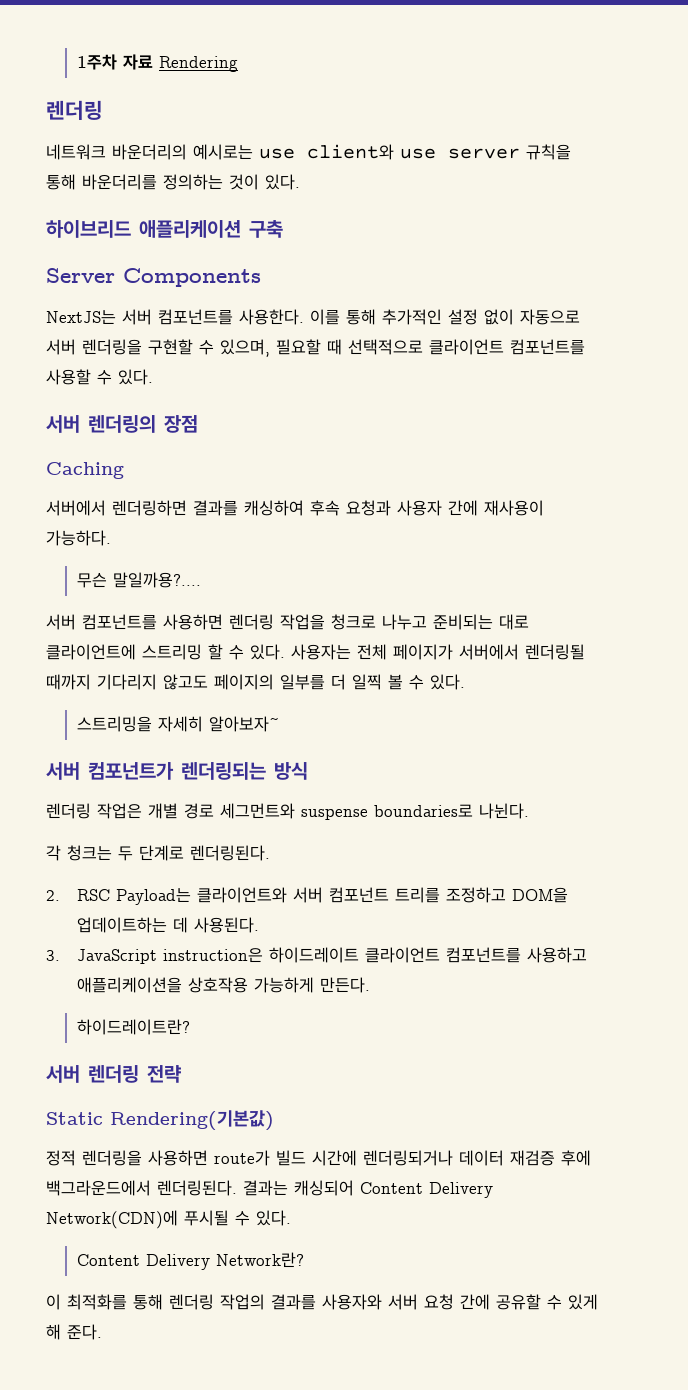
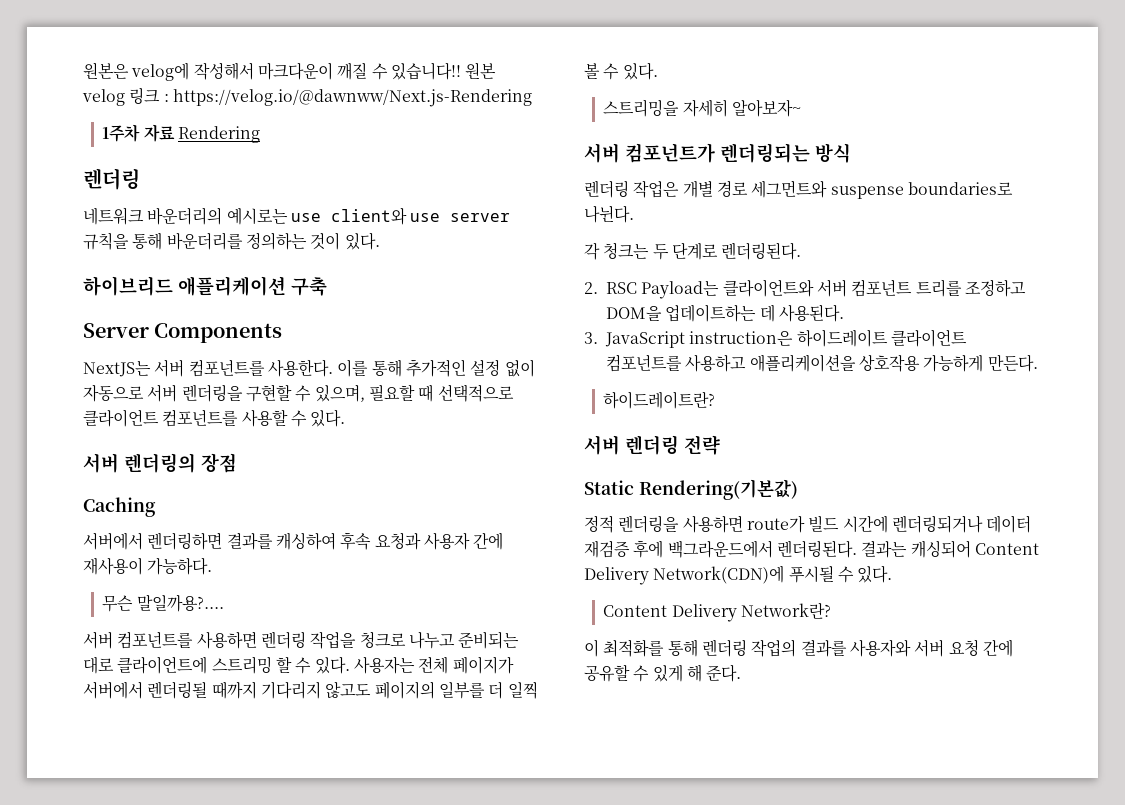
+ 원본은 velog에 작성해서 마크다운이 깨질 수 있습니다!! 원본 velog 링크 : https://velog.io/@dawnww/Next.js-Rendering

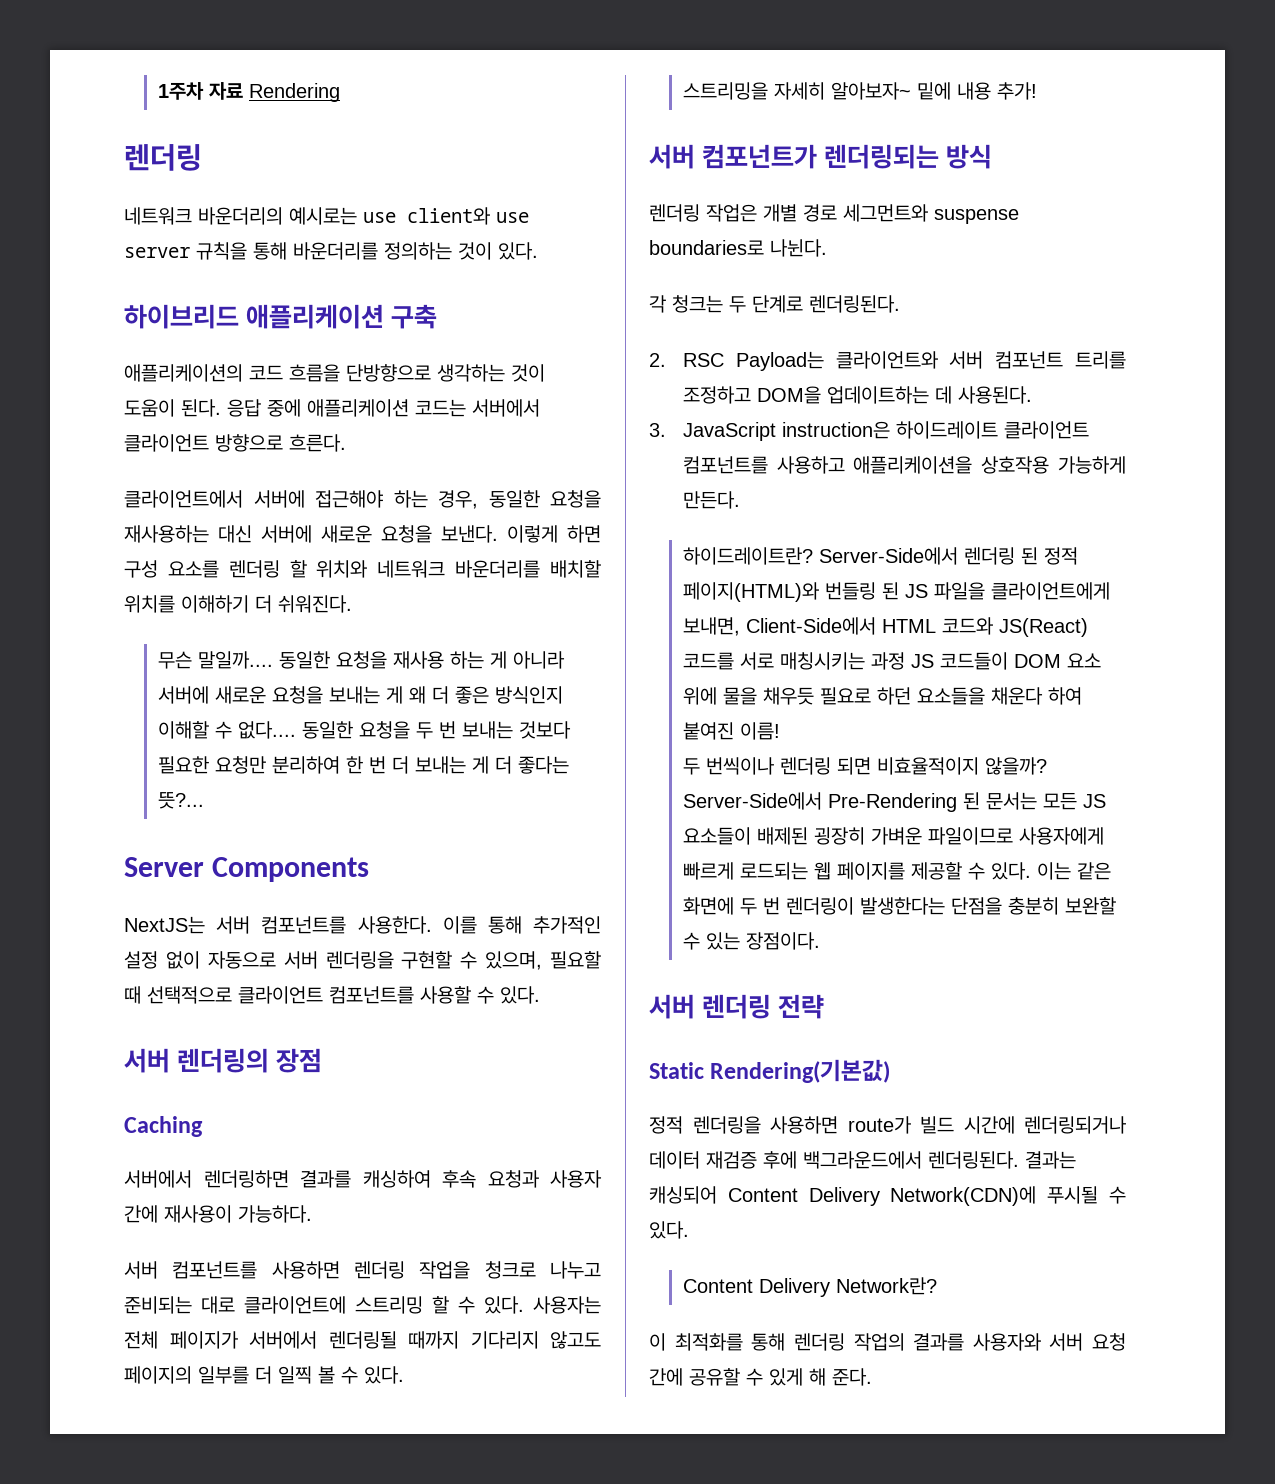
- 원본은 velog에 작성해서 마크다운이 깨질 수 있습니다!! 원본 velog 링크 : https://velog.io/@dawnww/Next.js-Rendering
+ 애플리케이션의 코드 흐름을 단방향으로 생각하는 것이 도움이 된다. 응답 중에 애플리케이션 코드는 서버에서 클라이언트 방향으로 흐른다.
+ 클라이언트에서 서버에 접근해야 하는 경우, 동일한 요청을 재사용하는 대신 서버에 새로운 요청을 보낸다. 이렇게 하면 구성 요소를 렌더링 할 위치와 네트워크 바운더리를 배치할 위치를 이해하기 더 쉬워진다.
+ 무슨 말일까.... 동일한 요청을 재사용 하는 게 아니라 서버에 새로운 요청을 보내는 게 왜 더 좋은 방식인지 이해할 수 없다.... 동일한 요청을 두 번 보내는 것보다 필요한 요청만 분리하여 한 번 더 보내는 게 더 좋다는 뜻?...
- 무슨 말일까용?....
- 스트리밍을 자세히 알아보자~
+ 스트리밍을 자세히 알아보자~ 밑에 내용 추가!
+ Server-Side에서 렌더링 된 정적 페이지(HTML)와 번들링 된 JS 파일을 클라이언트에게 보내면, Client-Side에서 HTML 코드와 JS(React) 코드를 서로 매칭시키는 과정 JS 코드들이 DOM 요소 위에 물을 채우듯 필요로 하던 요소들을 채운다 하여 붙여진 이름!
+ 두 번씩이나 렌더링 되면 비효율적이지 않을까? Server-Side에서 Pre-Rendering 된 문서는 모든 JS 요소들이 배제된 굉장히 가벼운 파일이므로 사용자에게 빠르게 로드되는 웹 페이지를 제공할 수 있다. 이는 같은 화면에 두 번 렌더링이 발생한다는 단점을 충분히 보완할 수 있는 장점이다.

